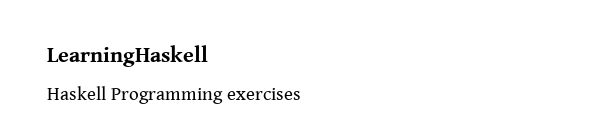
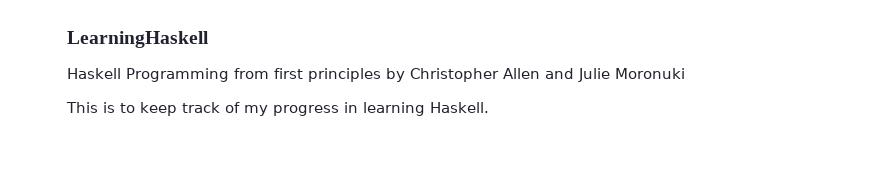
- Haskell Programming exercises
+ Haskell Programming from first principles by Christopher Allen and Julie Moronuki
+ This is to keep track of my progress in learning Haskell.

